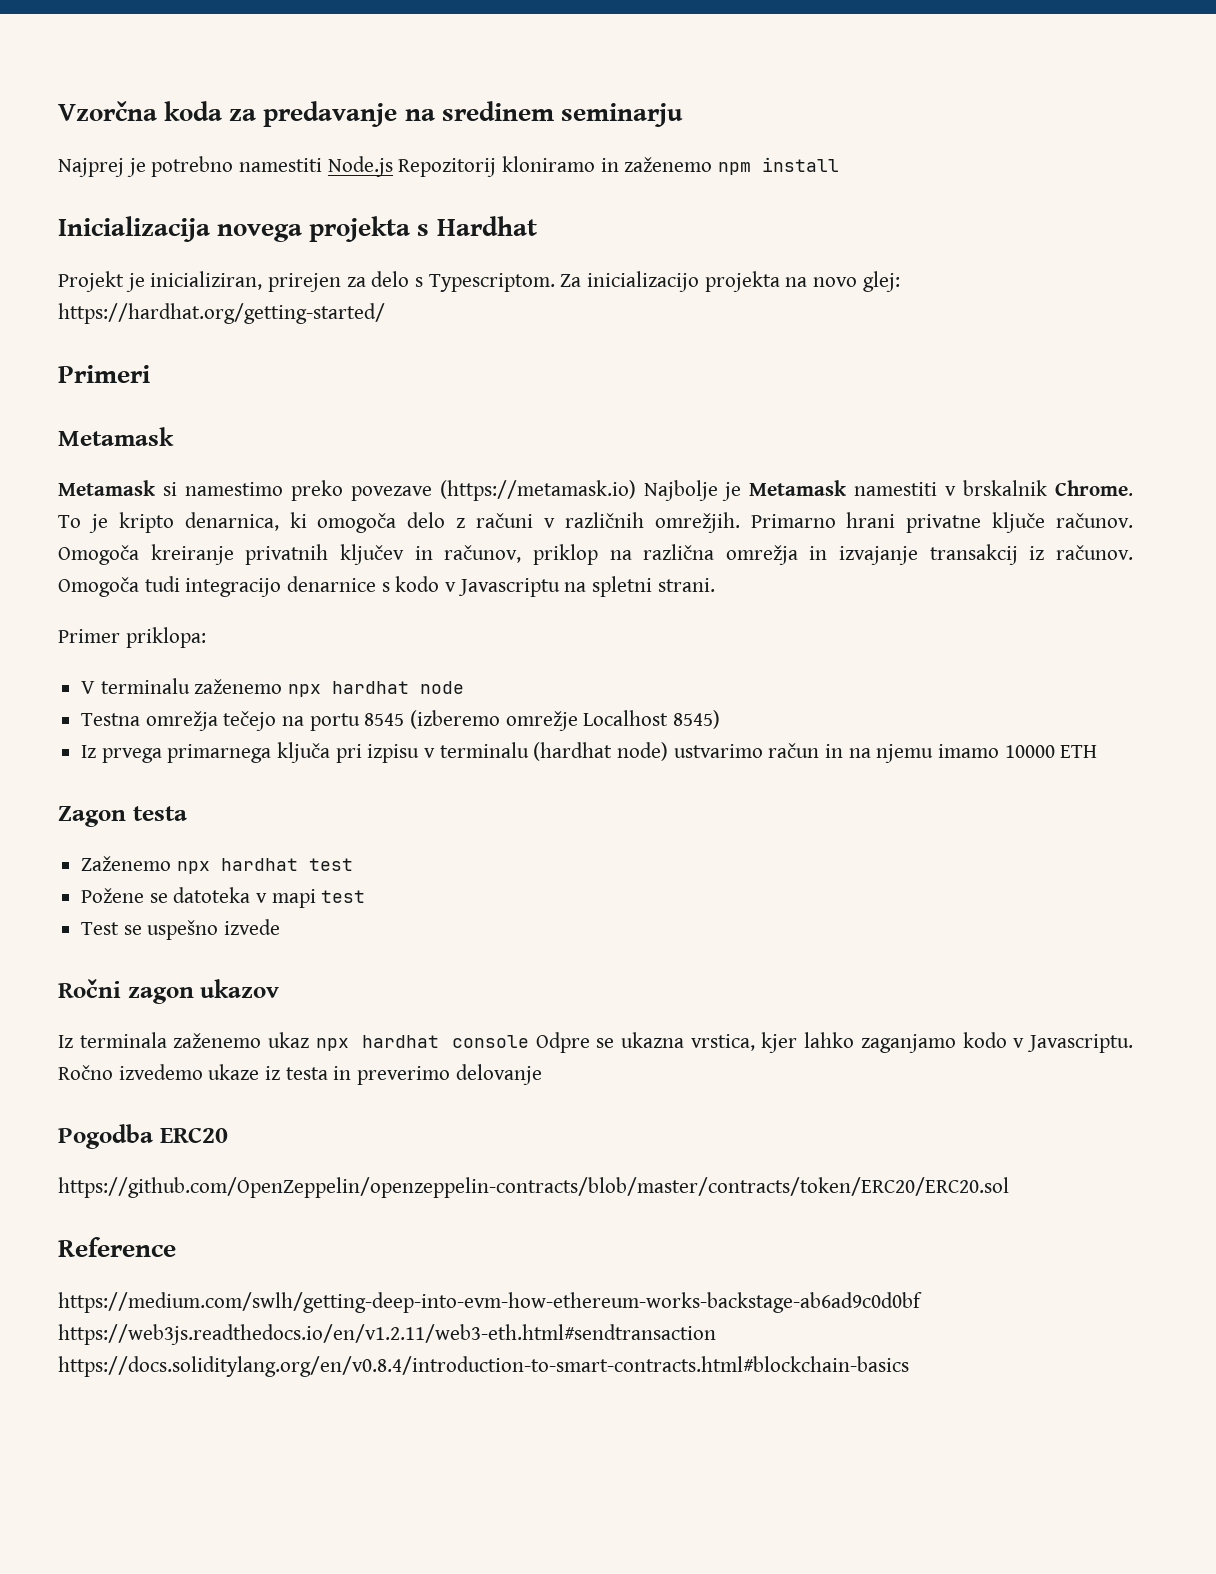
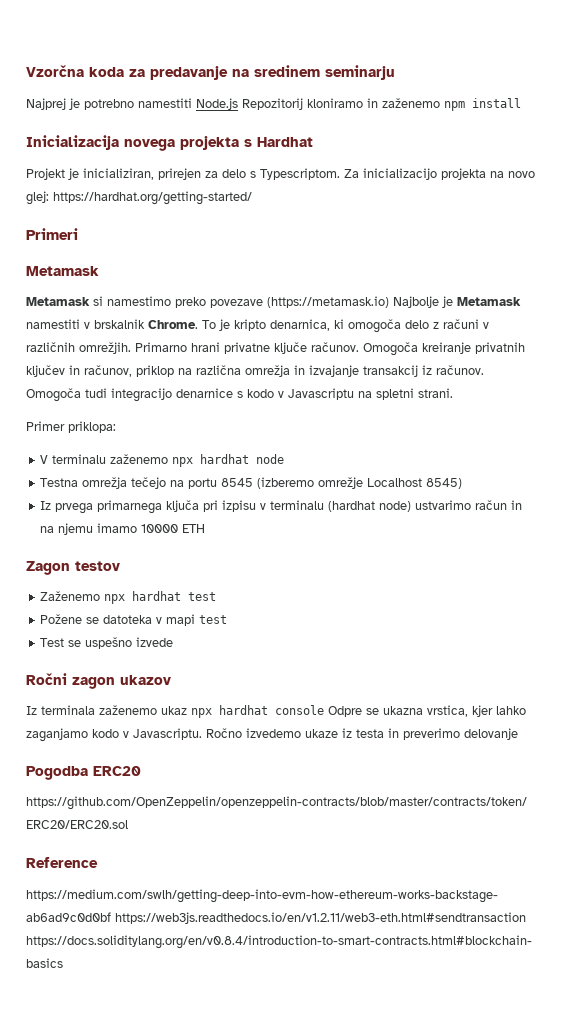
- Zagon testa
+ Zagon testov

